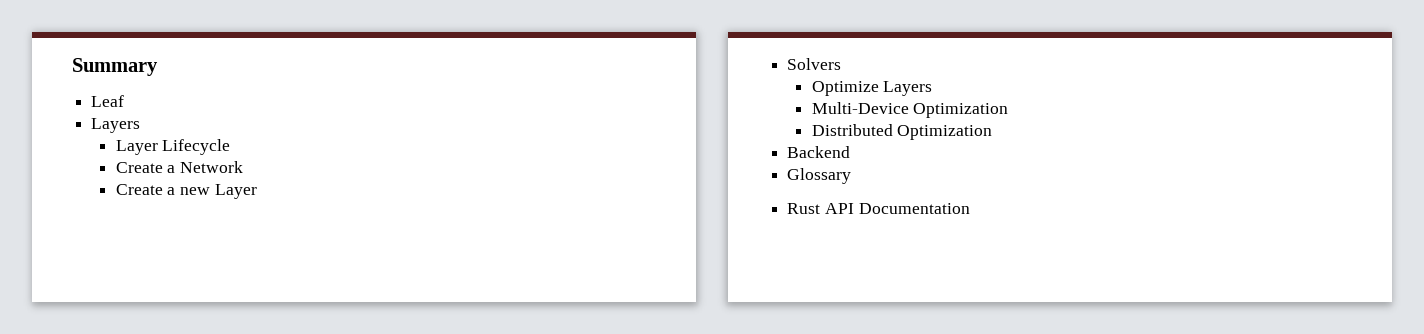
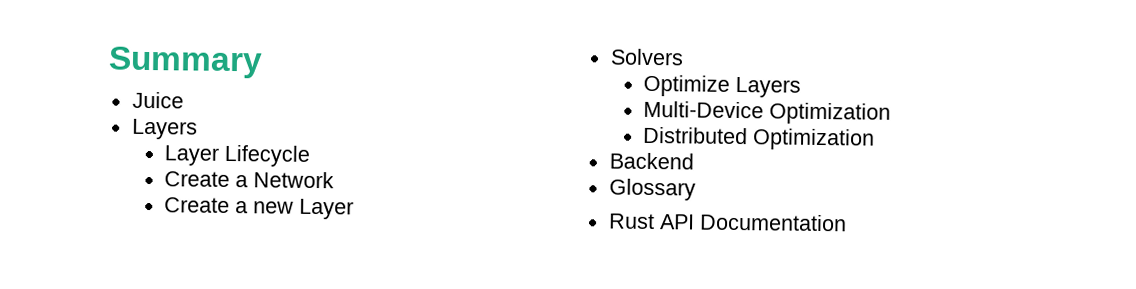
- Leaf
+ Juice

